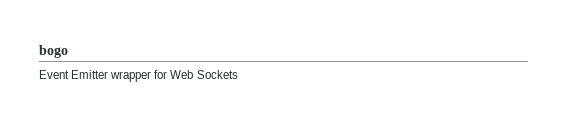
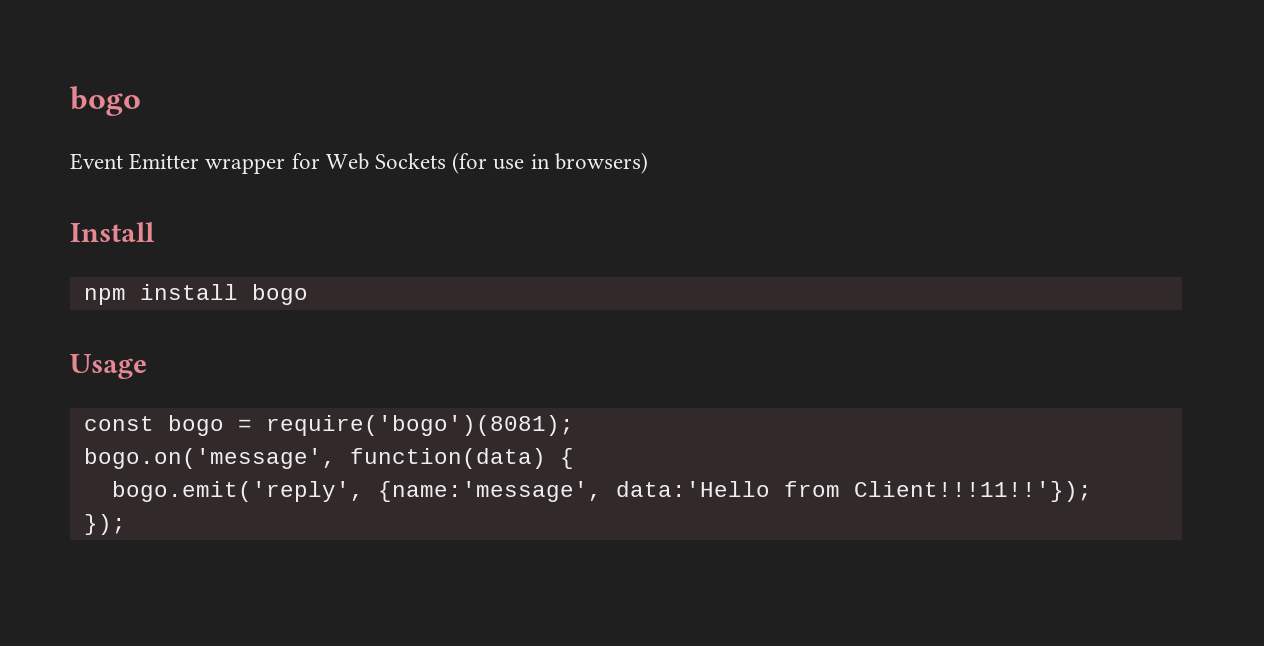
- Event Emitter wrapper for Web Sockets
+ Event Emitter wrapper for Web Sockets (for use in browsers)
+ Install
+ npm install bogo
+ Usage
+ const bogo = require('bogo')(8081);
+ bogo.on('message', function(data) {
+ bogo.emit('reply', {name:'message', data:'Hello from Client!!!11!!'});
+ });

